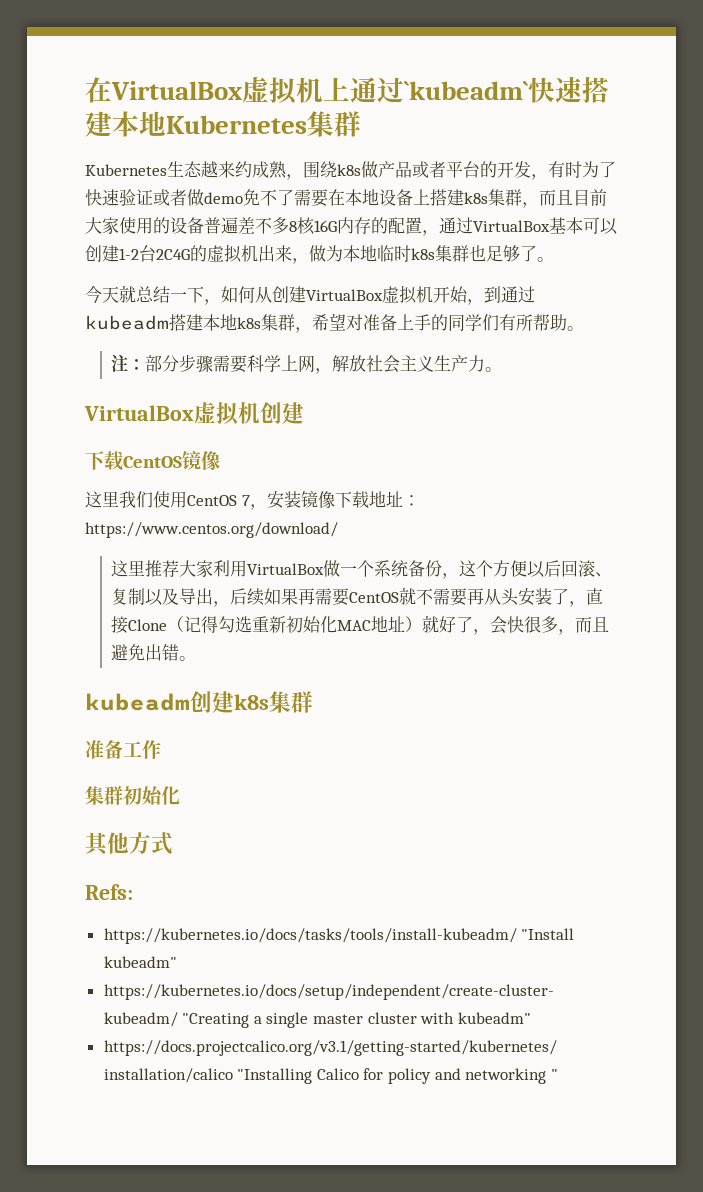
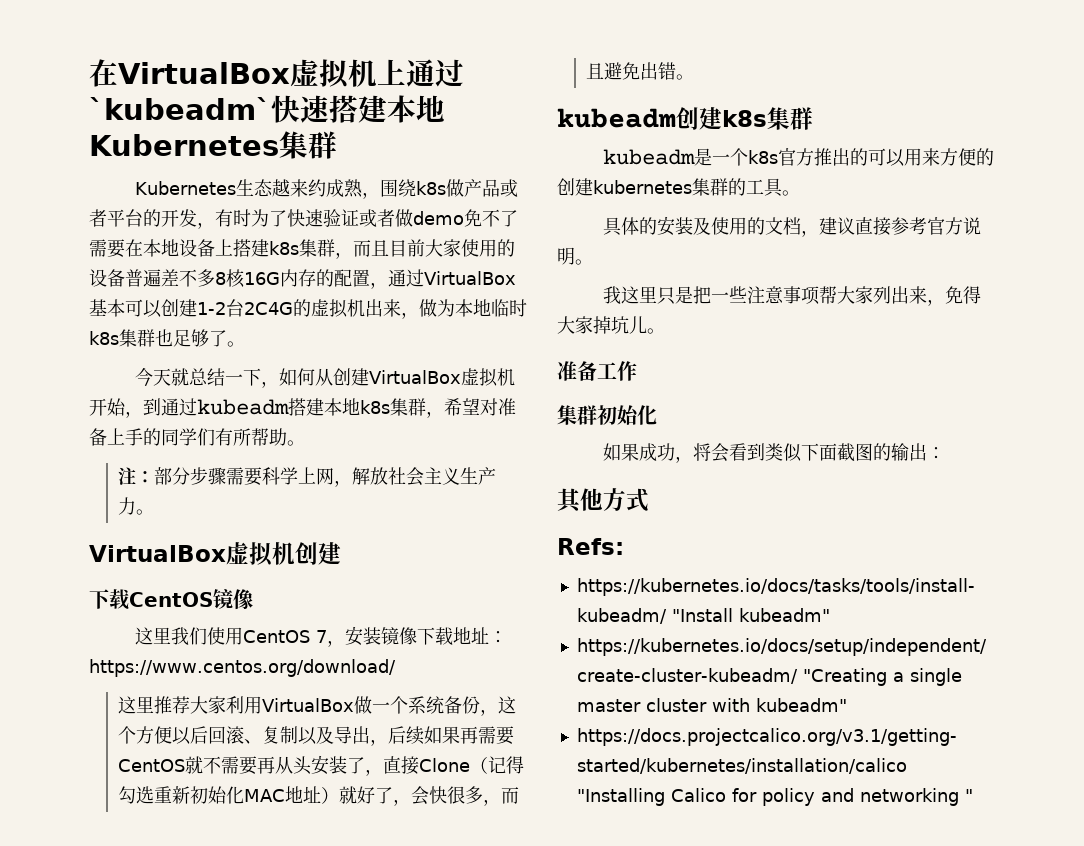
+ kubeadm是一个k8s官方推出的可以用来方便的创建kubernetes集群的工具。
+ 具体的安装及使用的文档，建议直接参考官方说明。
+ 我这里只是把一些注意事项帮大家列出来，免得大家掉坑儿。
+ 如果成功，将会看到类似下面截图的输出：

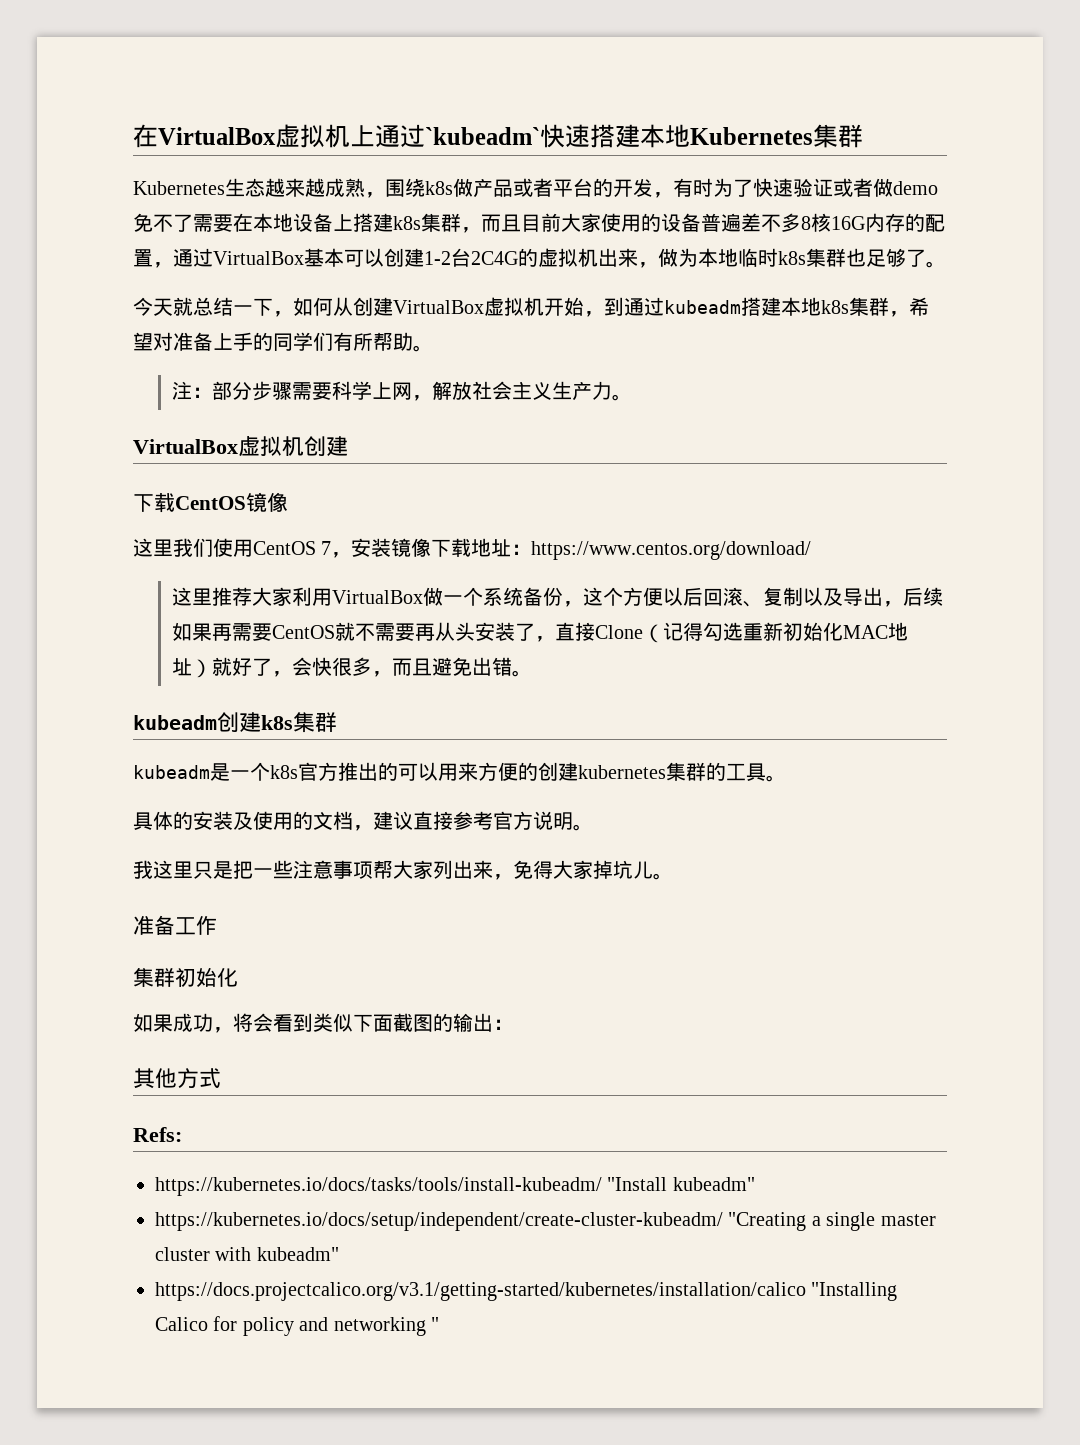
- Kubernetes生态越来约成熟，围绕k8s做产品或者平台的开发，有时为了快速验证或者做demo免不了需要在本地设备上搭建k8s集群，而且目前大家使用的设备普遍差不多8核16G内存的配置，通过VirtualBox基本可以创建1-2台2C4G的虚拟机出来，做为本地临时k8s集群也足够了。
+ Kubernetes生态越来越成熟，围绕k8s做产品或者平台的开发，有时为了快速验证或者做demo免不了需要在本地设备上搭建k8s集群，而且目前大家使用的设备普遍差不多8核16G内存的配置，通过VirtualBox基本可以创建1-2台2C4G的虚拟机出来，做为本地临时k8s集群也足够了。

